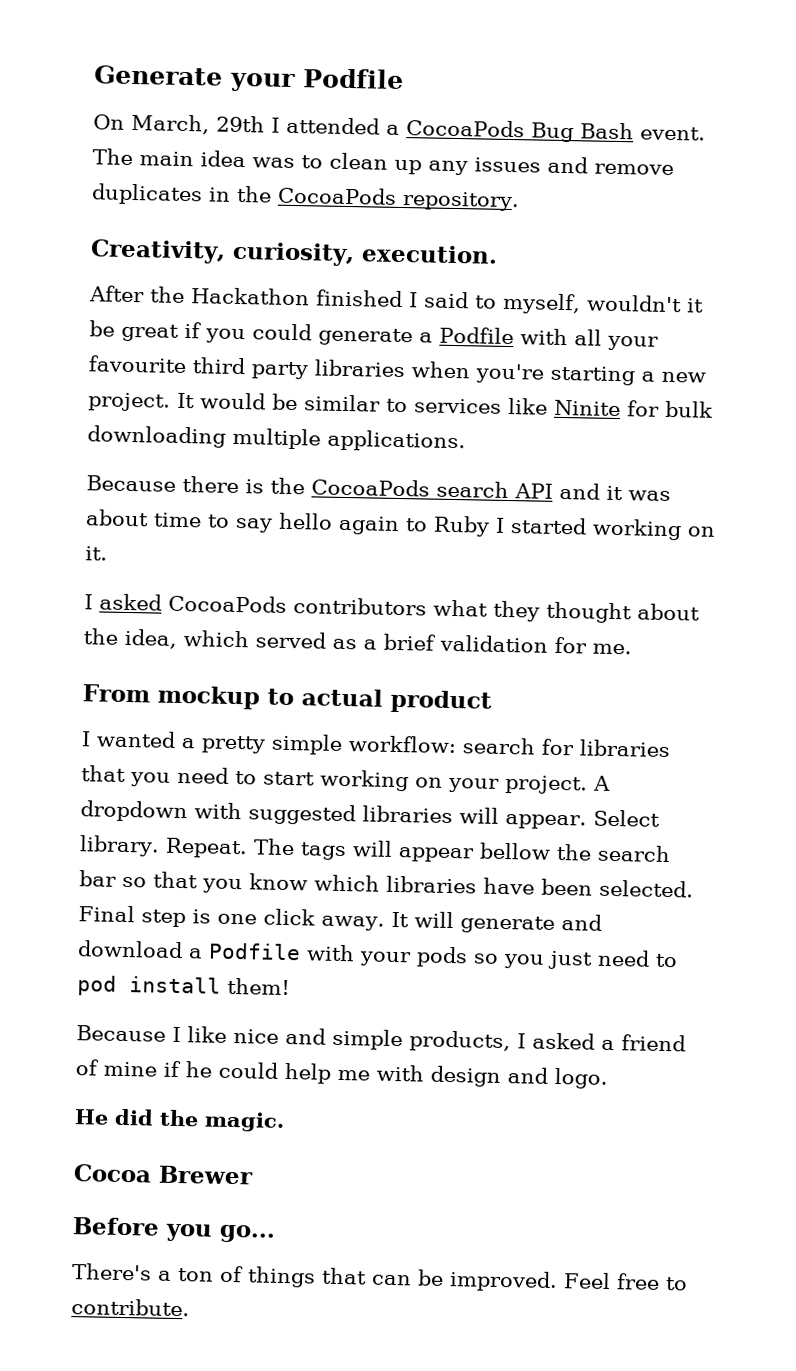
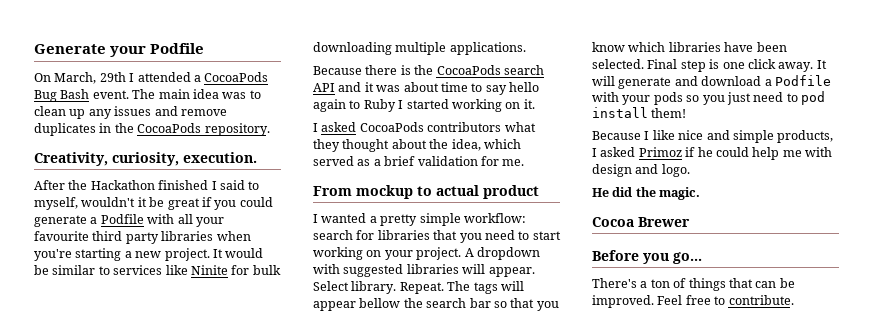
- Because I like nice and simple products, I asked a friend of mine if he could help me with design and logo.
+ Because I like nice and simple products, I asked Primoz if he could help me with design and logo.

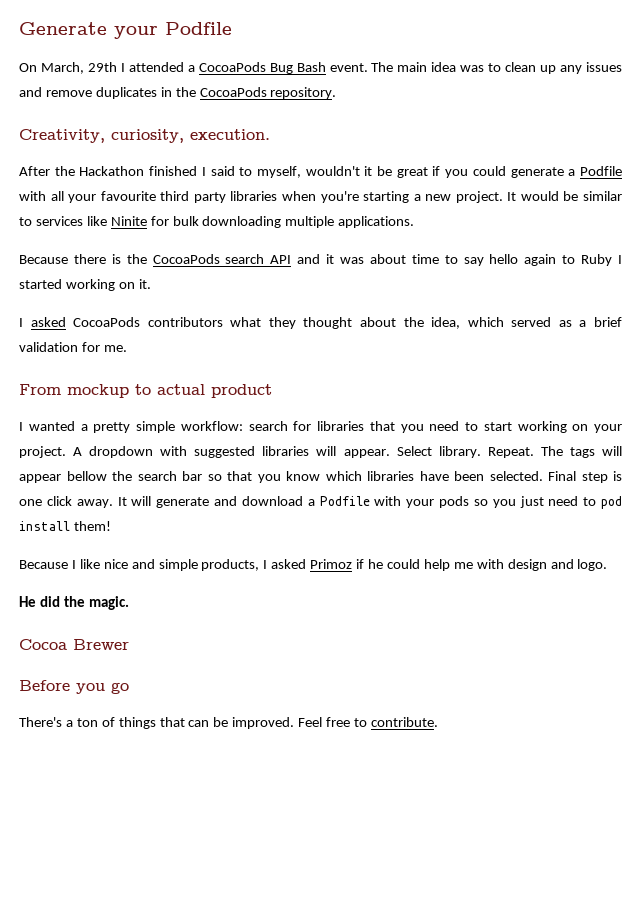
- Before you go...
+ Before you go

